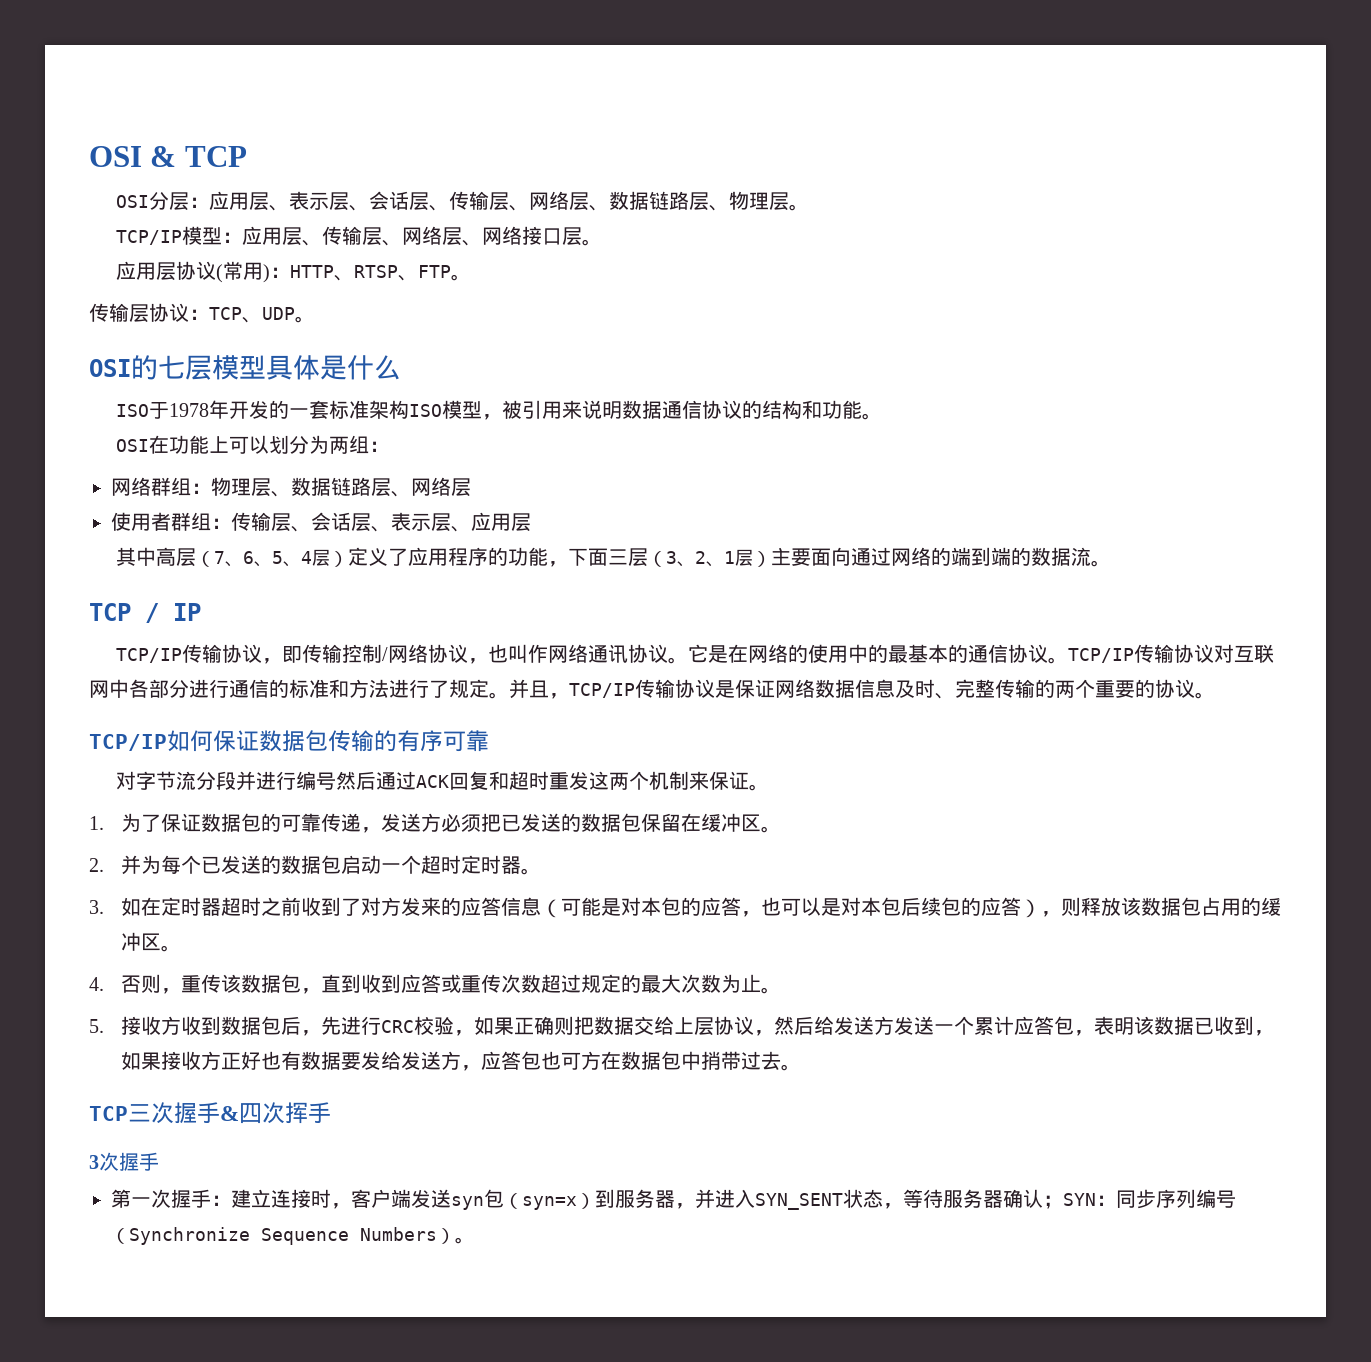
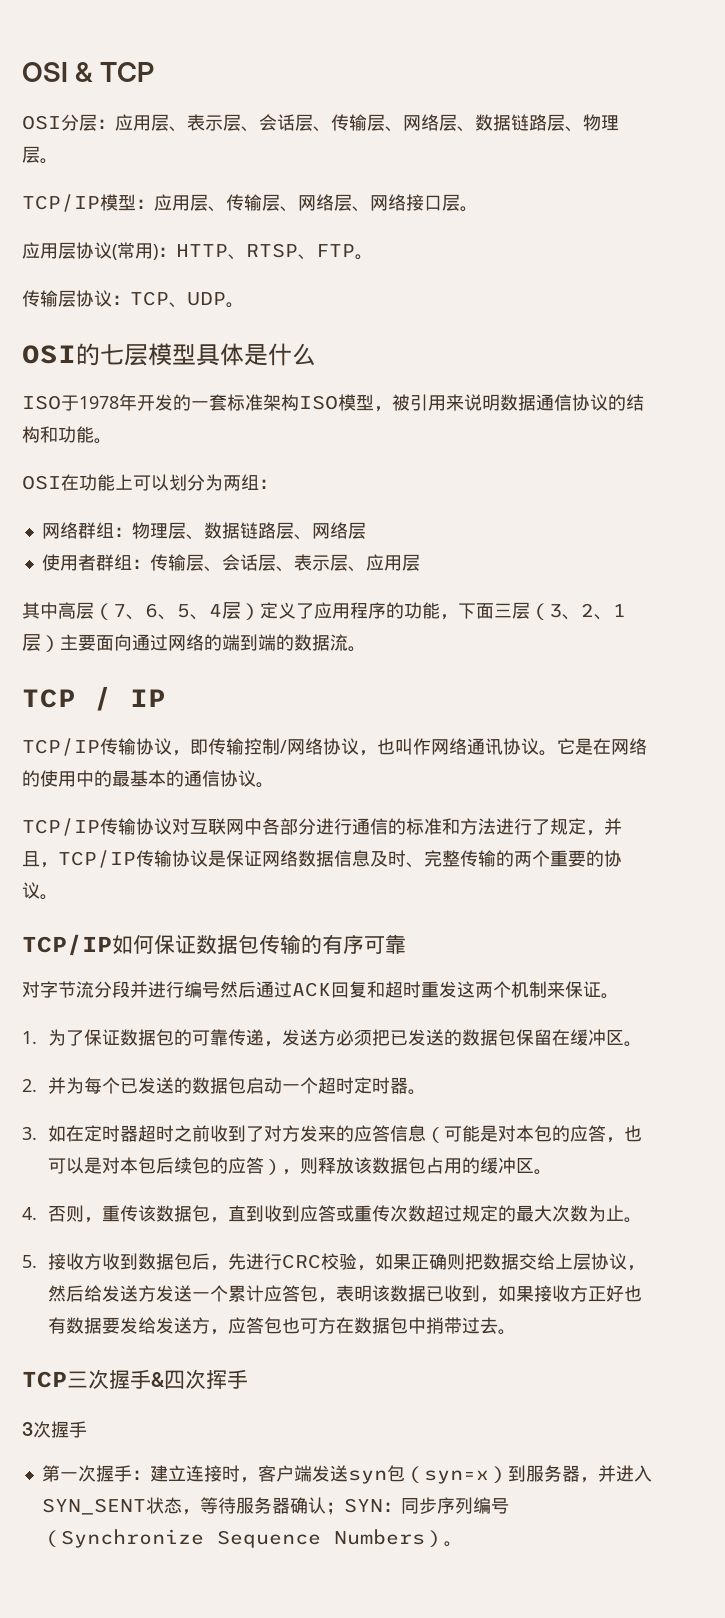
- 它是在网络的使用中的最基本的通信协议。TCP/IP传输协议对互联网中各部分进行通信的标准和方法进行了规定。并且，TCP/IP传输协议是保证网络数据信息及时、完整传输的两个重要的协议。
+ 它是在网络的使用中的最基本的通信协议。
+ TCP/IP传输协议对互联网中各部分进行通信的标准和方法进行了规定，并且，TCP/IP传输协议是保证网络数据信息及时、完整传输的两个重要的协议。

